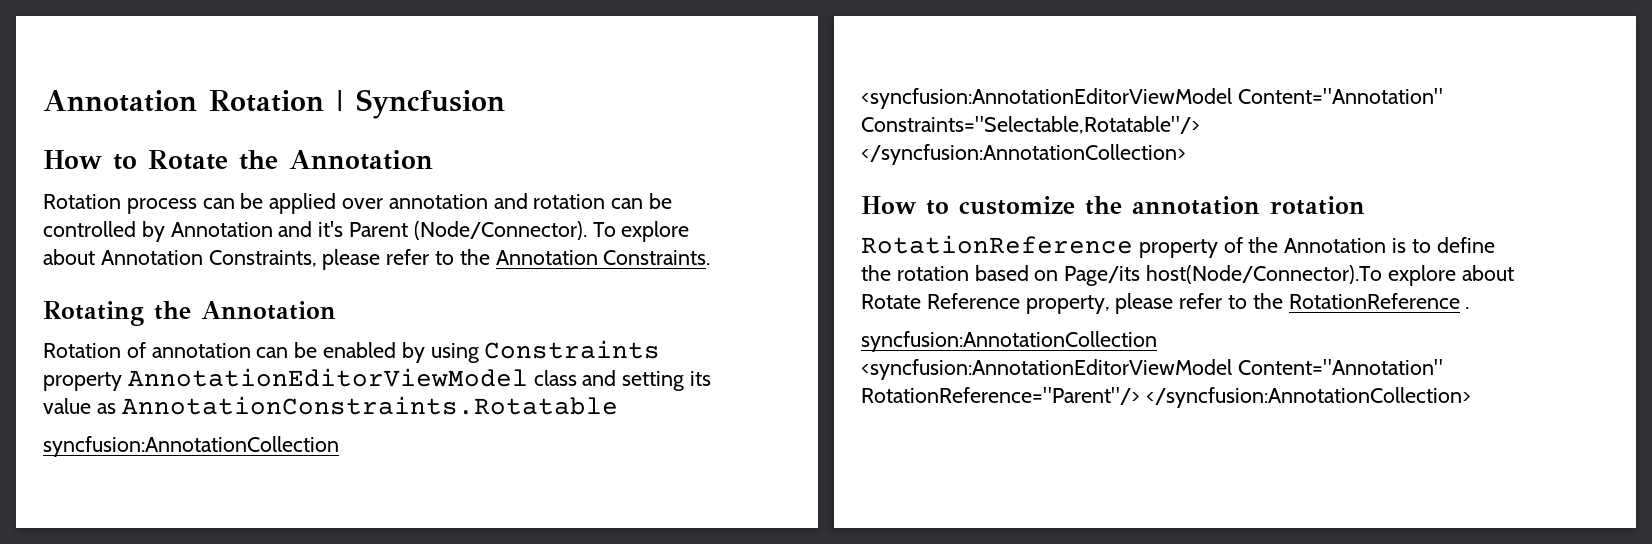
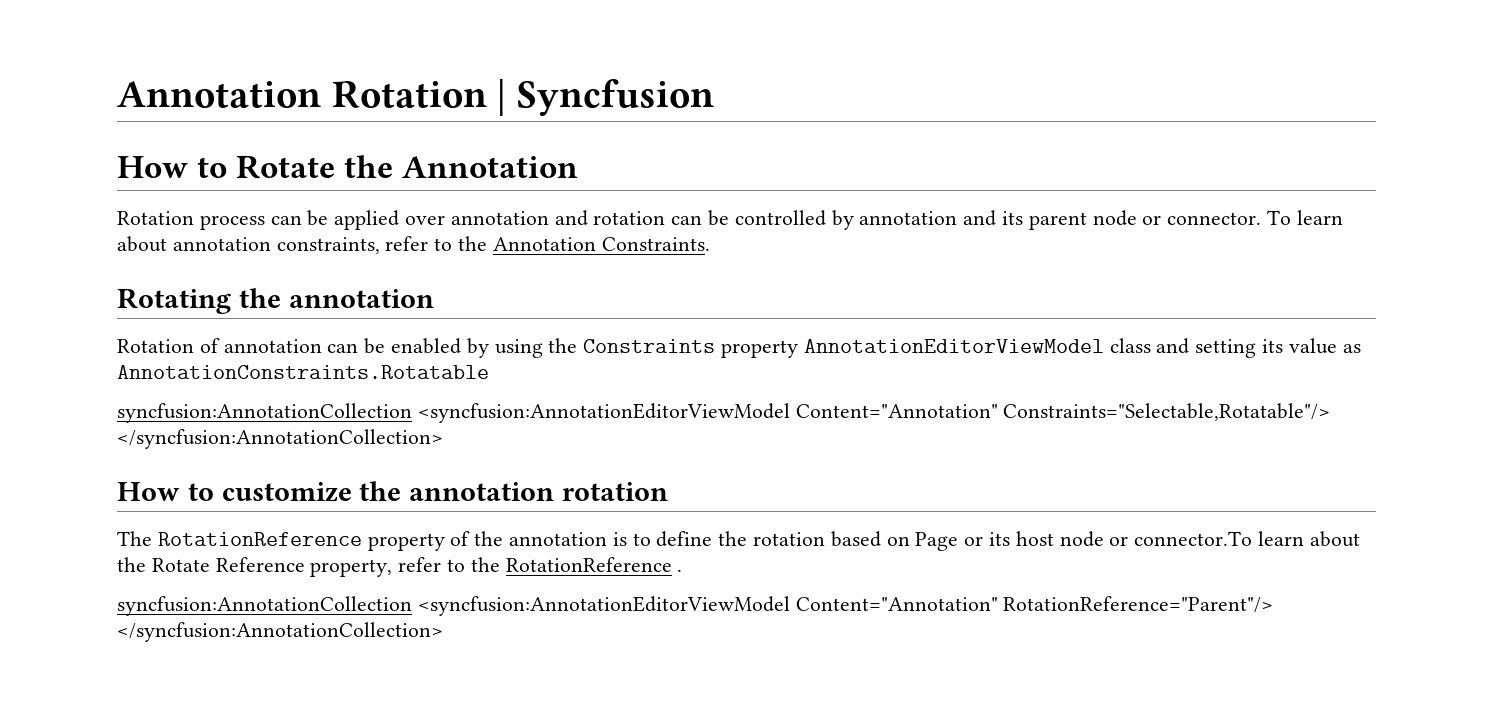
- Rotation process can be applied over annotation and rotation can be controlled by Annotation and it's Parent (Node/Connector). To explore about Annotation Constraints, please refer to the Annotation Constraints.
+ Rotation process can be applied over annotation and rotation can be controlled by annotation and its parent node or connector. To learn about annotation constraints, refer to the Annotation Constraints.
- Rotating the Annotation
+ Rotating the annotation
- Rotation of annotation can be enabled by using Constraints property AnnotationEditorViewModel class and setting its value as AnnotationConstraints.Rotatable
+ Rotation of annotation can be enabled by using the Constraints property AnnotationEditorViewModel class and setting its value as AnnotationConstraints.Rotatable
- RotationReference property of the Annotation is to define the rotation based on Page/its host(Node/Connector).To explore about Rotate Reference property, please refer to the RotationReference .
+ The RotationReference property of the annotation is to define the rotation based on Page or its host node or connector.To learn about the Rotate Reference property, refer to the RotationReference .

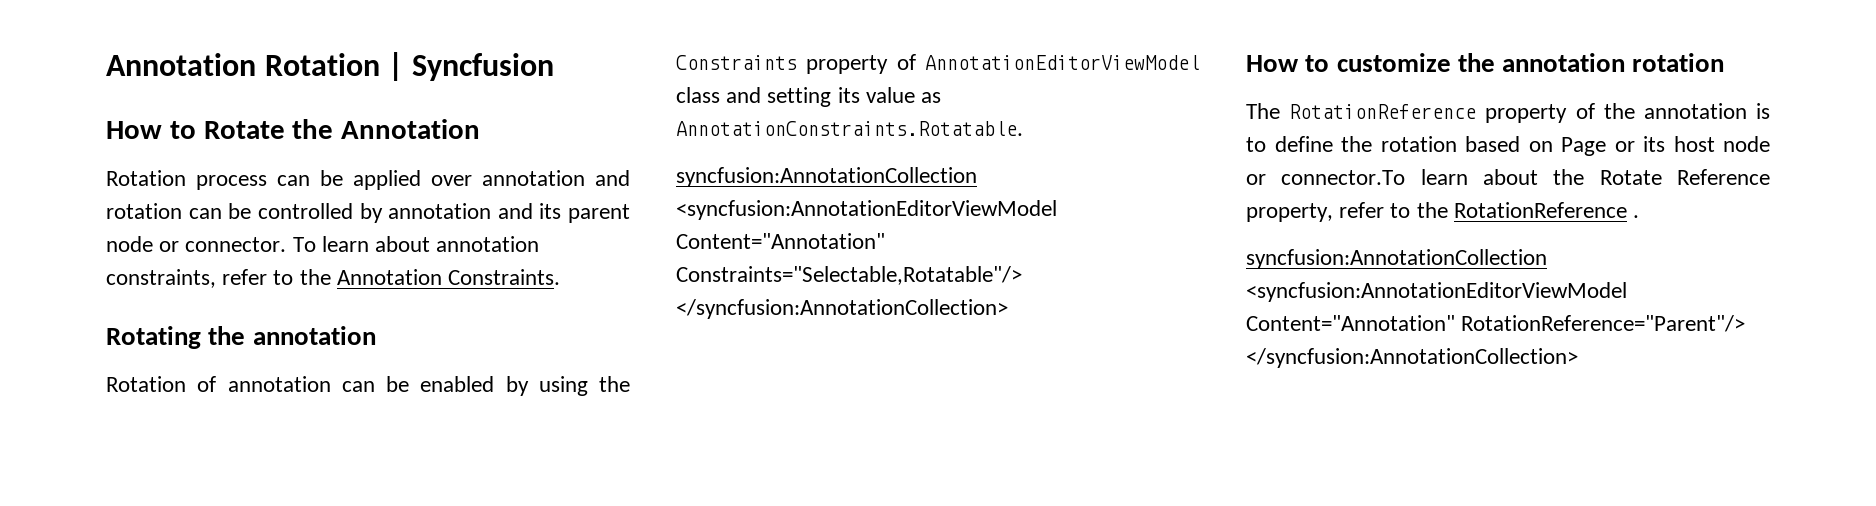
- Rotation of annotation can be enabled by using the Constraints property AnnotationEditorViewModel class and setting its value as AnnotationConstraints.Rotatable
+ Rotation of annotation can be enabled by using the Constraints property of AnnotationEditorViewModel class and setting its value as AnnotationConstraints.Rotatable.

